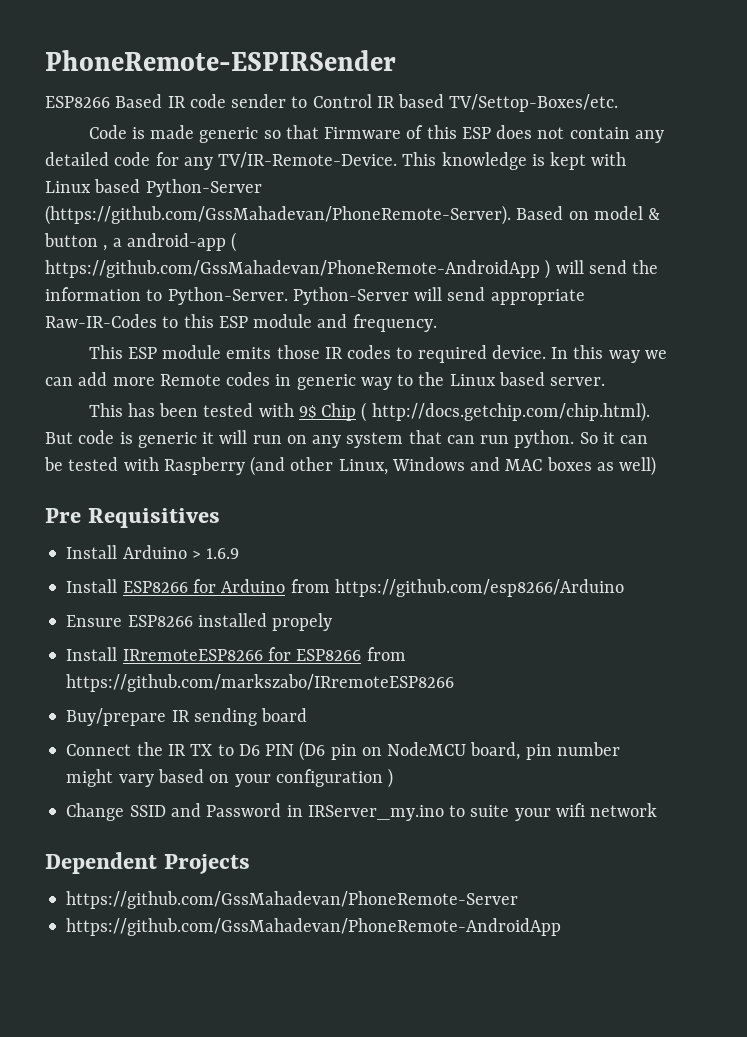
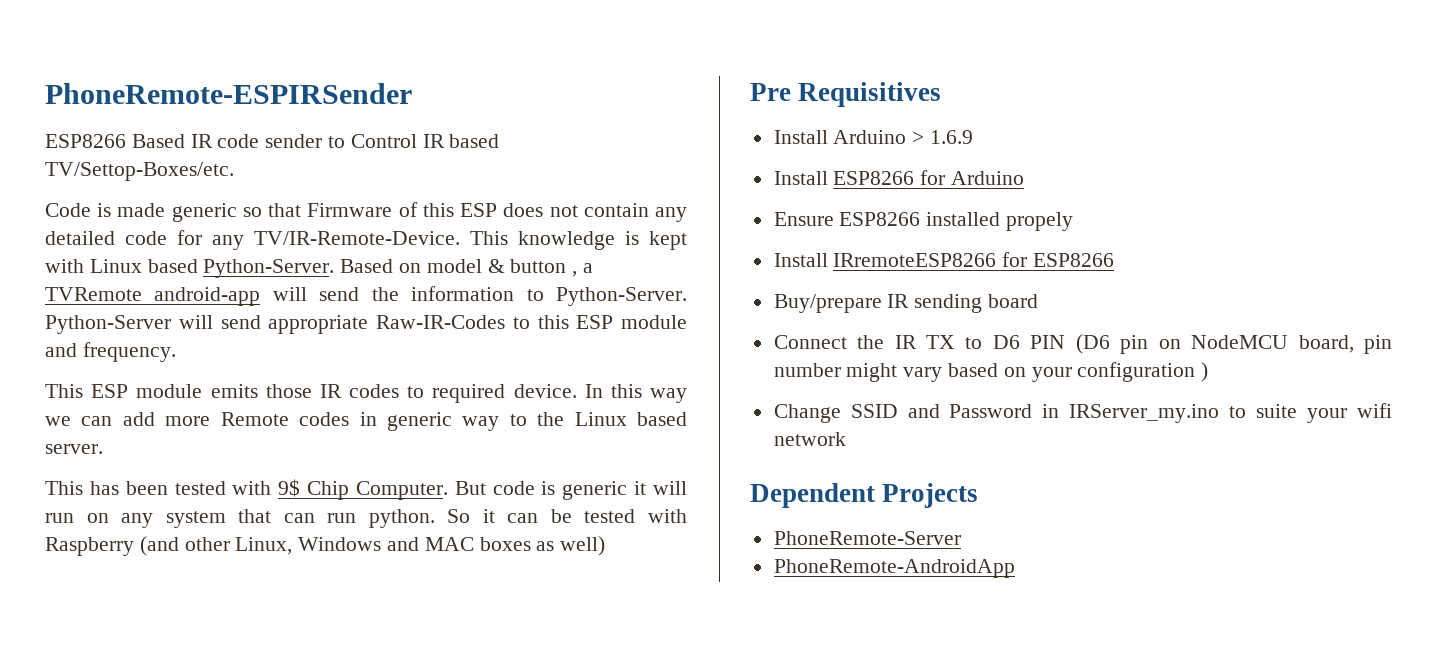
- This knowledge is kept with Linux based Python-Server (https://github.com/GssMahadevan/PhoneRemote-Server). Based on model & button , a android-app ( https://github.com/GssMahadevan/PhoneRemote-AndroidApp ) will send the information to Python-Server.
+ This knowledge is kept with Linux based Python-Server. Based on model & button , a TVRemote android-app will send the information to Python-Server.
- This has been tested with 9$ Chip ( http://docs.getchip.com/chip.html). But code is generic it will run on any system that can run python.
+ This has been tested with 9$ Chip Computer. But code is generic it will run on any system that can run python.
- Install ESP8266 for Arduino from https://github.com/esp8266/Arduino
+ Install ESP8266 for Arduino
- Install IRremoteESP8266 for ESP8266 from https://github.com/markszabo/IRremoteESP8266
+ Install IRremoteESP8266 for ESP8266
- https://github.com/GssMahadevan/PhoneRemote-Server
- https://github.com/GssMahadevan/PhoneRemote-AndroidApp
+ PhoneRemote-Server
+ PhoneRemote-AndroidApp

